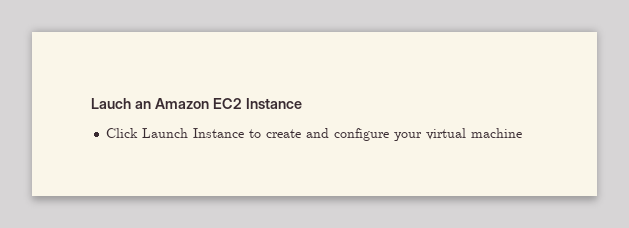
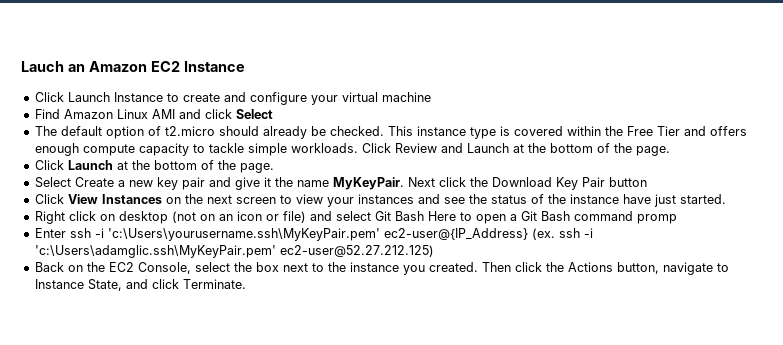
+ Find Amazon Linux AMI and click Select
+ The default option of t2.micro should already be checked. This instance type is covered within the Free Tier and offers enough compute capacity to tackle simple workloads. Click Review and Launch at the bottom of the page.
+ Click Launch at the bottom of the page.
+ Select Create a new key pair and give it the name MyKeyPair. Next click the Download Key Pair button
+ Click View Instances on the next screen to view your instances and see the status of the instance have just started.
+ Right click on desktop (not on an icon or file) and select Git Bash Here to open a Git Bash command promp
+ Enter ssh -i 'c:\Users\yourusername.ssh\MyKeyPair.pem' ec2-user@{IP_Address} (ex. ssh -i 'c:\Users\adamglic.ssh\MyKeyPair.pem' ec2-user@52.27.212.125)
+ Back on the EC2 Console, select the box next to the instance you created. Then click the Actions button, navigate to Instance State, and click Terminate.

